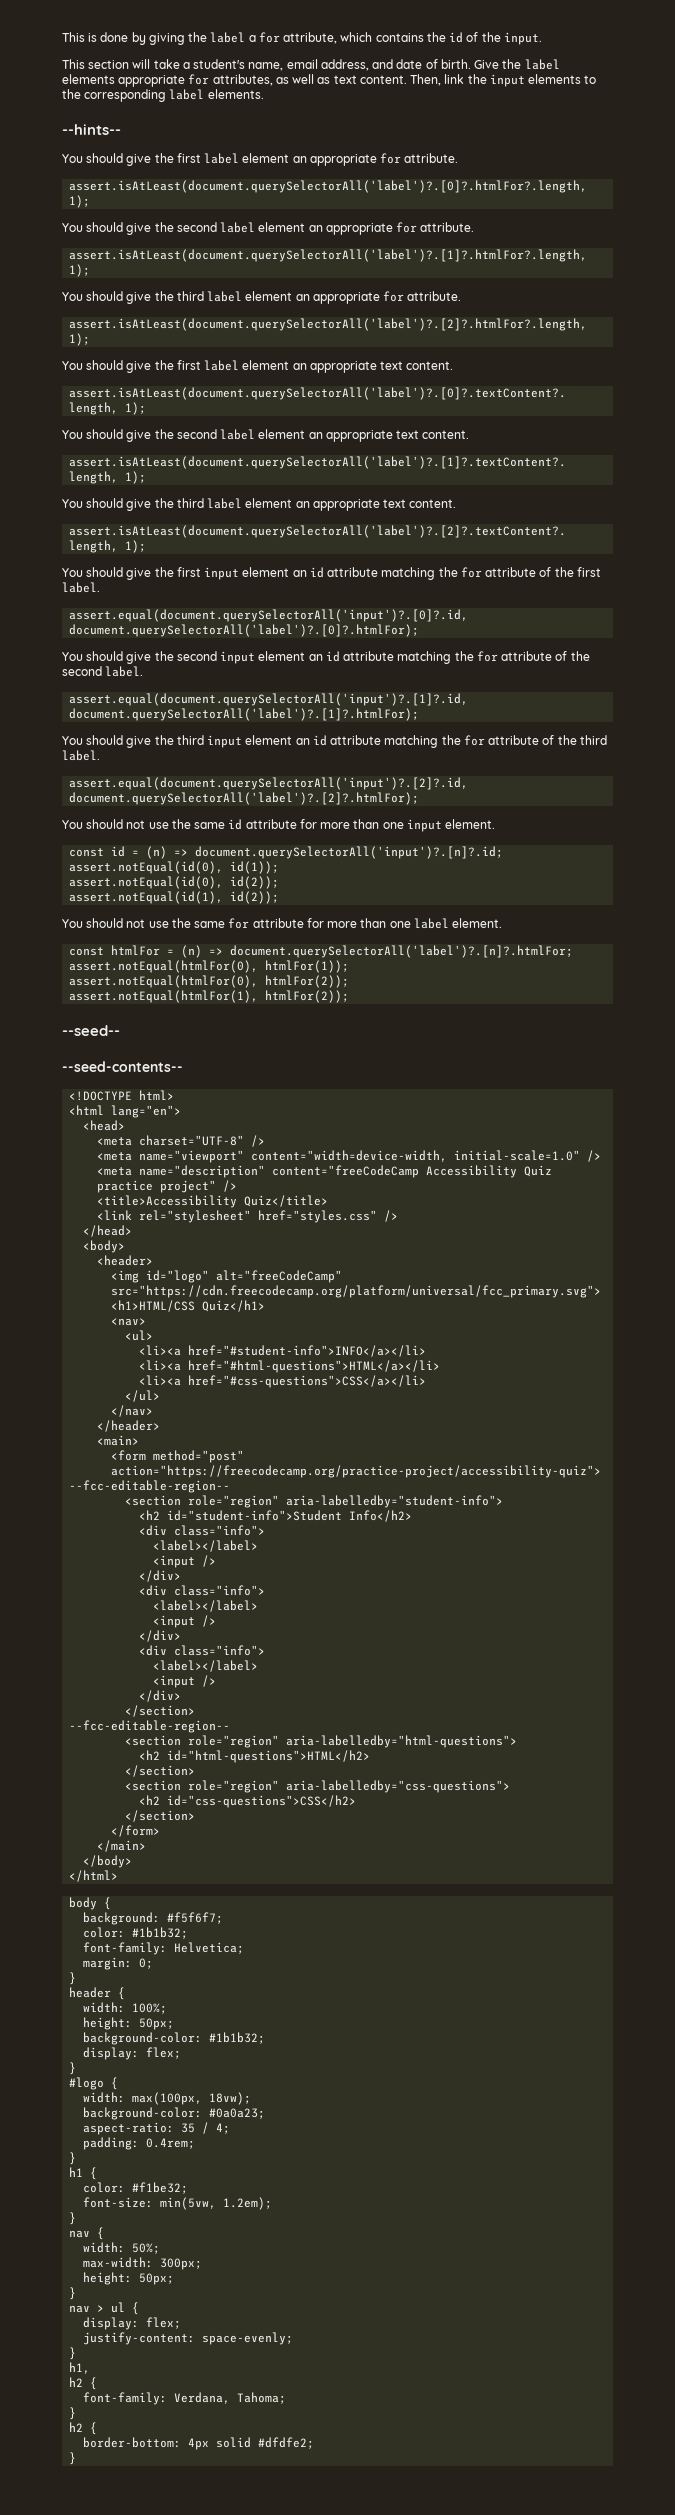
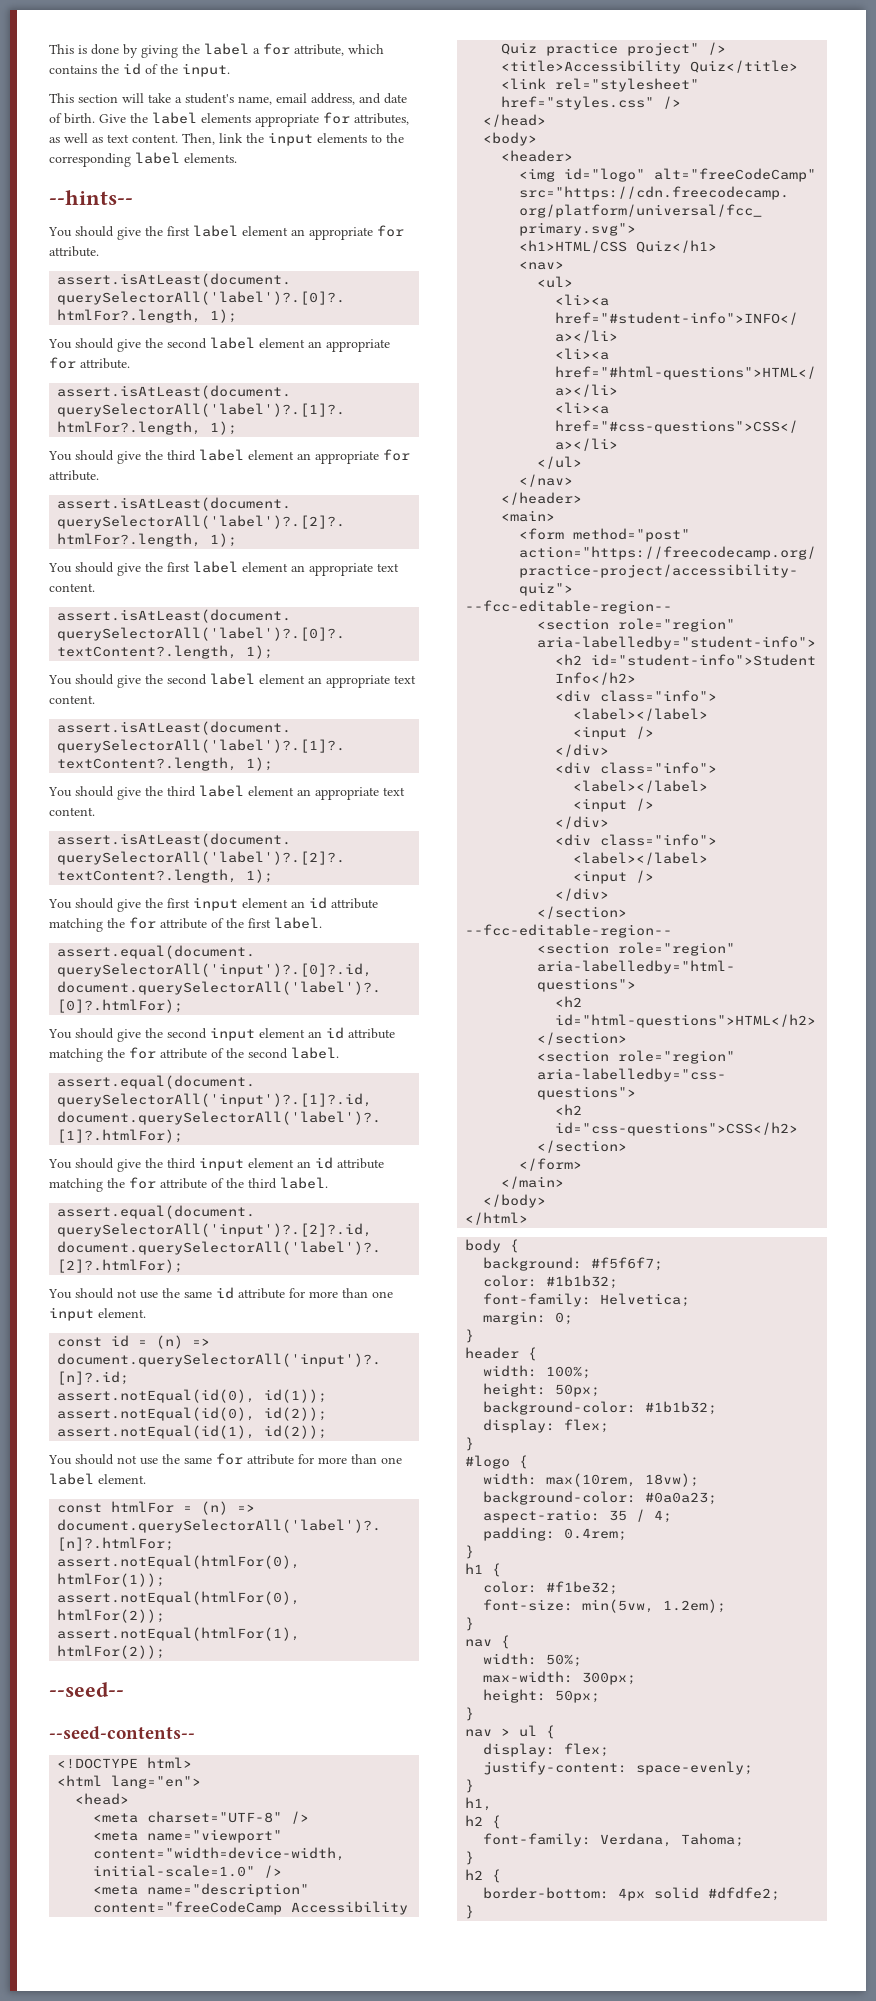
- width: max(100px, 18vw);
+ width: max(10rem, 18vw);

